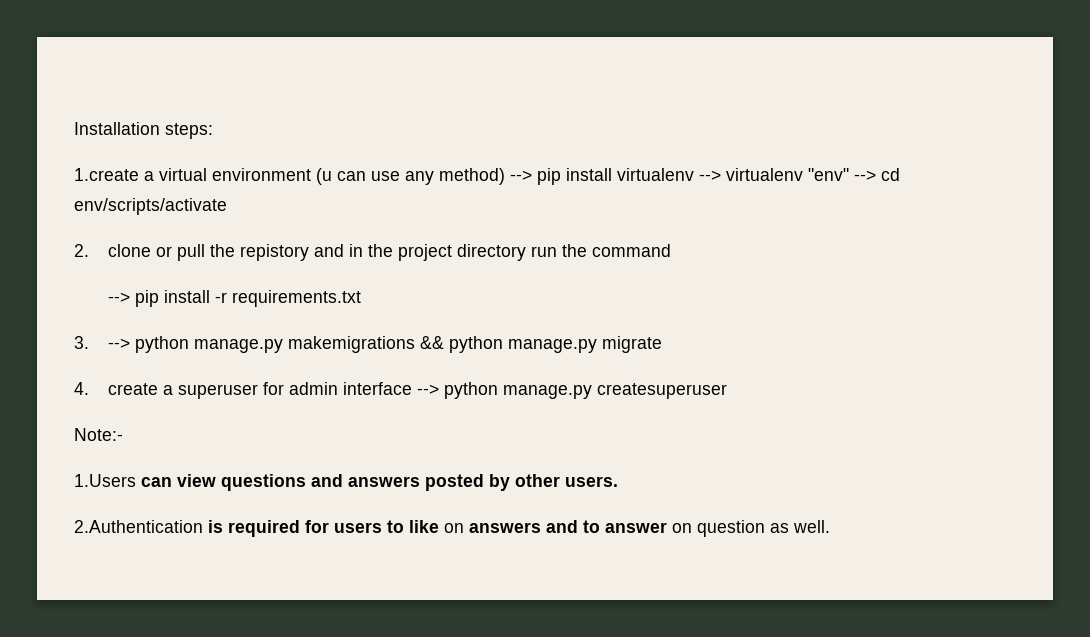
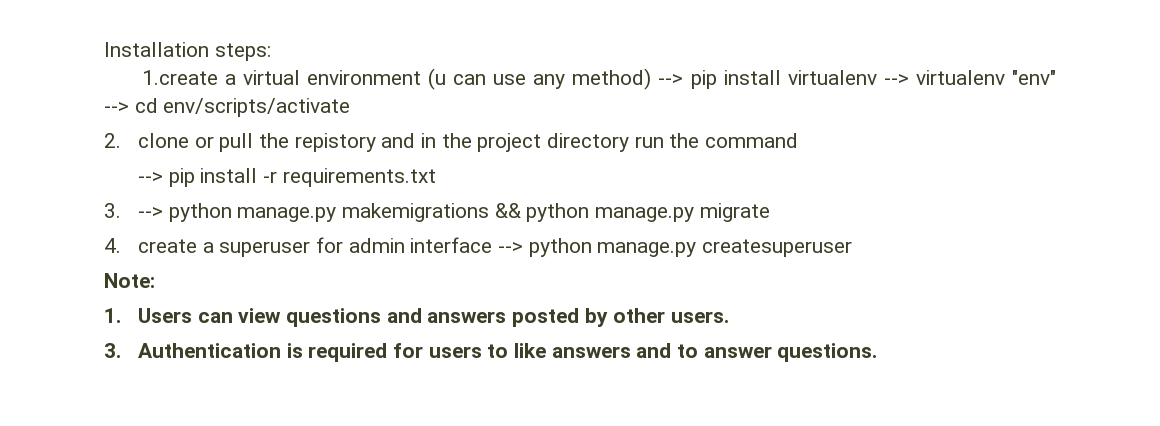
- Note:-
- 1.Users can view questions and answers posted by other users.
+ Note:
+ 1. Users can view questions and answers posted by other users.
- 2.Authentication is required for users to like on answers and to answer on question as well.
+ 3. Authentication is required for users to like answers and to answer questions.

